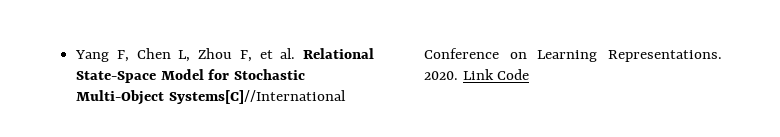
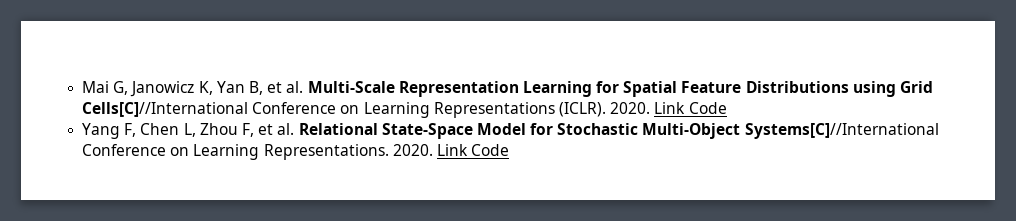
+ Mai G, Janowicz K, Yan B, et al. Multi-Scale Representation Learning for Spatial Feature Distributions using Grid Cells[C]//International Conference on Learning Representations (ICLR). 2020. Link Code

